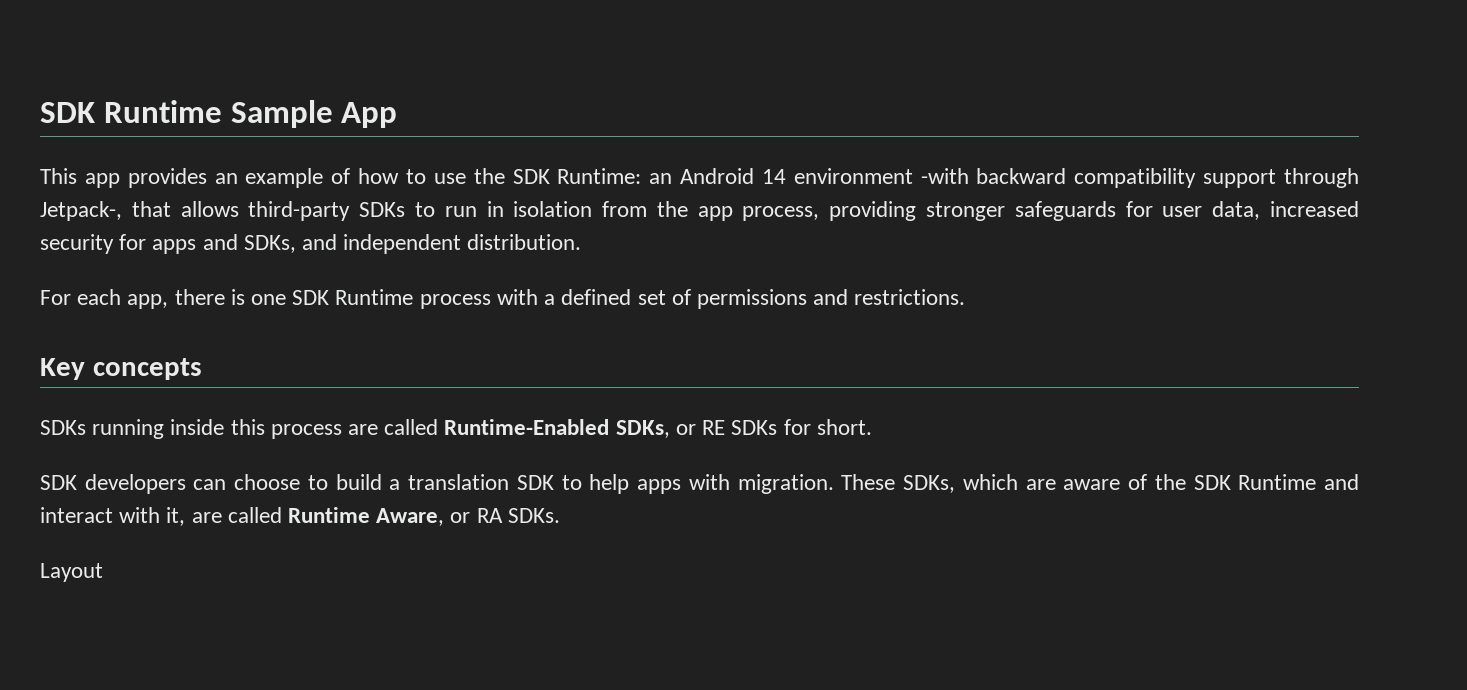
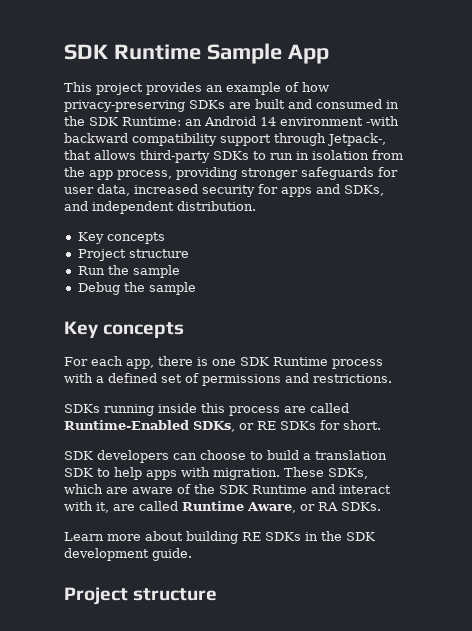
- This app provides an example of how to use the SDK Runtime: an Android 14 environment -with backward compatibility support through Jetpack-, that allows third-party SDKs to run in isolation from the app process, providing stronger safeguards for user data, increased security for apps and SDKs, and independent distribution.
+ This project provides an example of how privacy-preserving SDKs are built and consumed in the SDK Runtime: an Android 14 environment -with backward compatibility support through Jetpack-, that allows third-party SDKs to run in isolation from the app process, providing stronger safeguards for user data, increased security for apps and SDKs, and independent distribution.
+ Key concepts
+ Project structure
+ Run the sample
+ Debug the sample
+ Key concepts
- Key concepts
- Layout
+ Learn more about building RE SDKs in the SDK development guide.
+ Project structure

